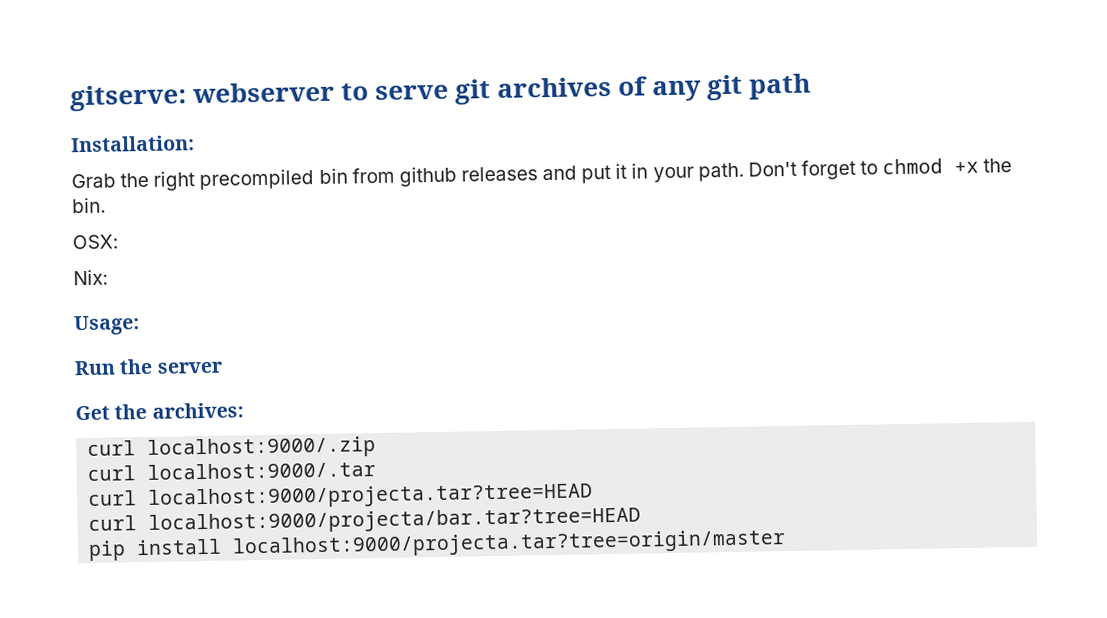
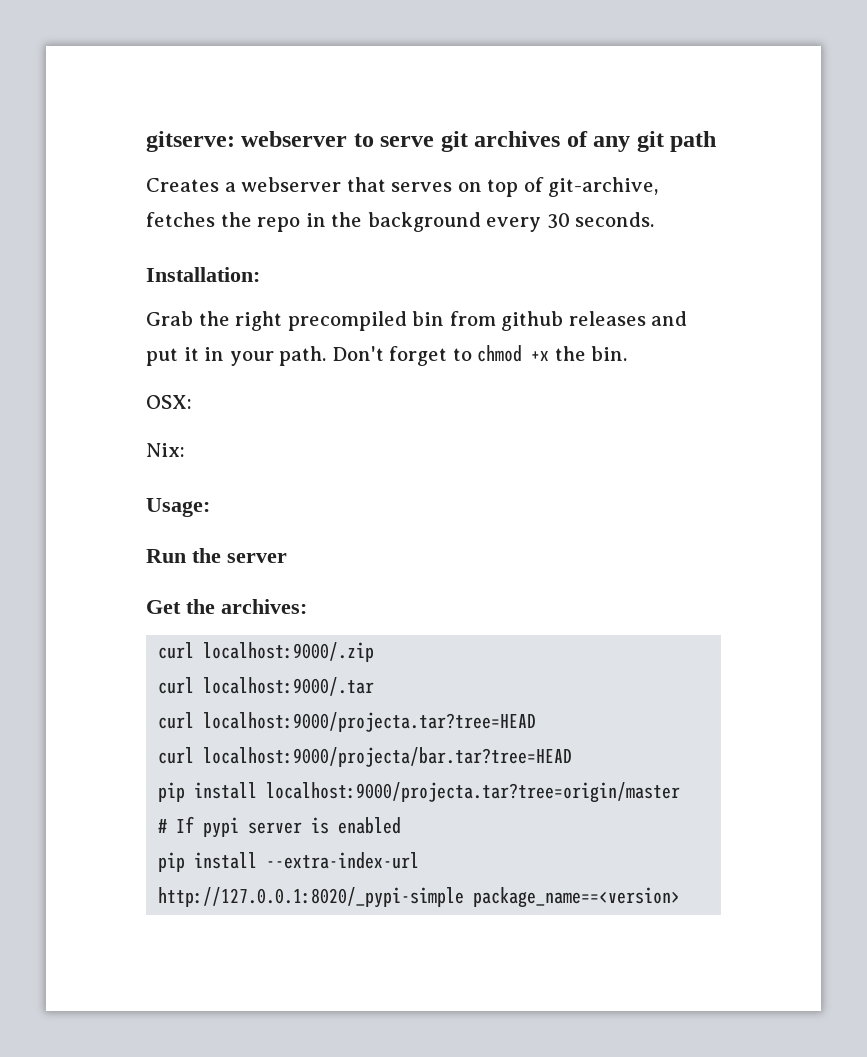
+ Creates a webserver that serves on top of git-archive, fetches the repo in the background every 30 seconds.
+ # If pypi server is enabled
+ pip install --extra-index-url http://127.0.0.1:8020/_pypi-simple package_name==<version>

